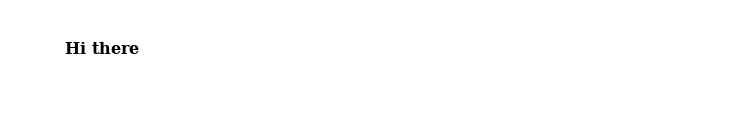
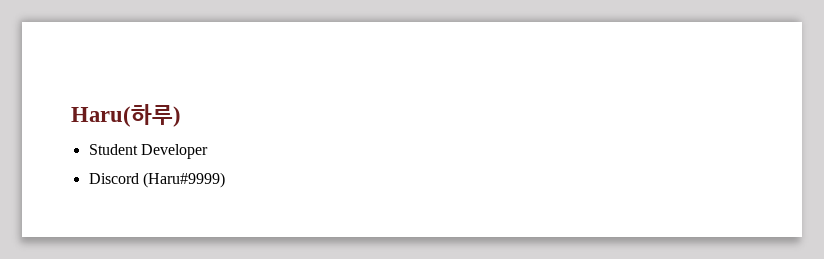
- Hi there
+ Haru(하루)
+ Student Developer
+ Discord (Haru#9999)

